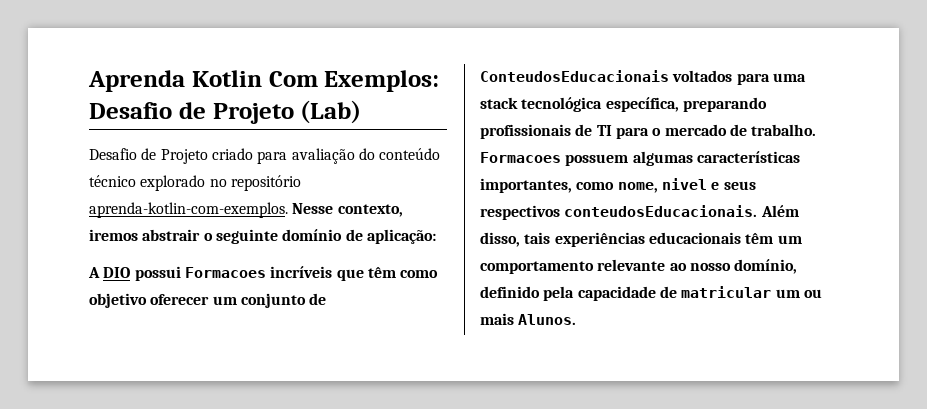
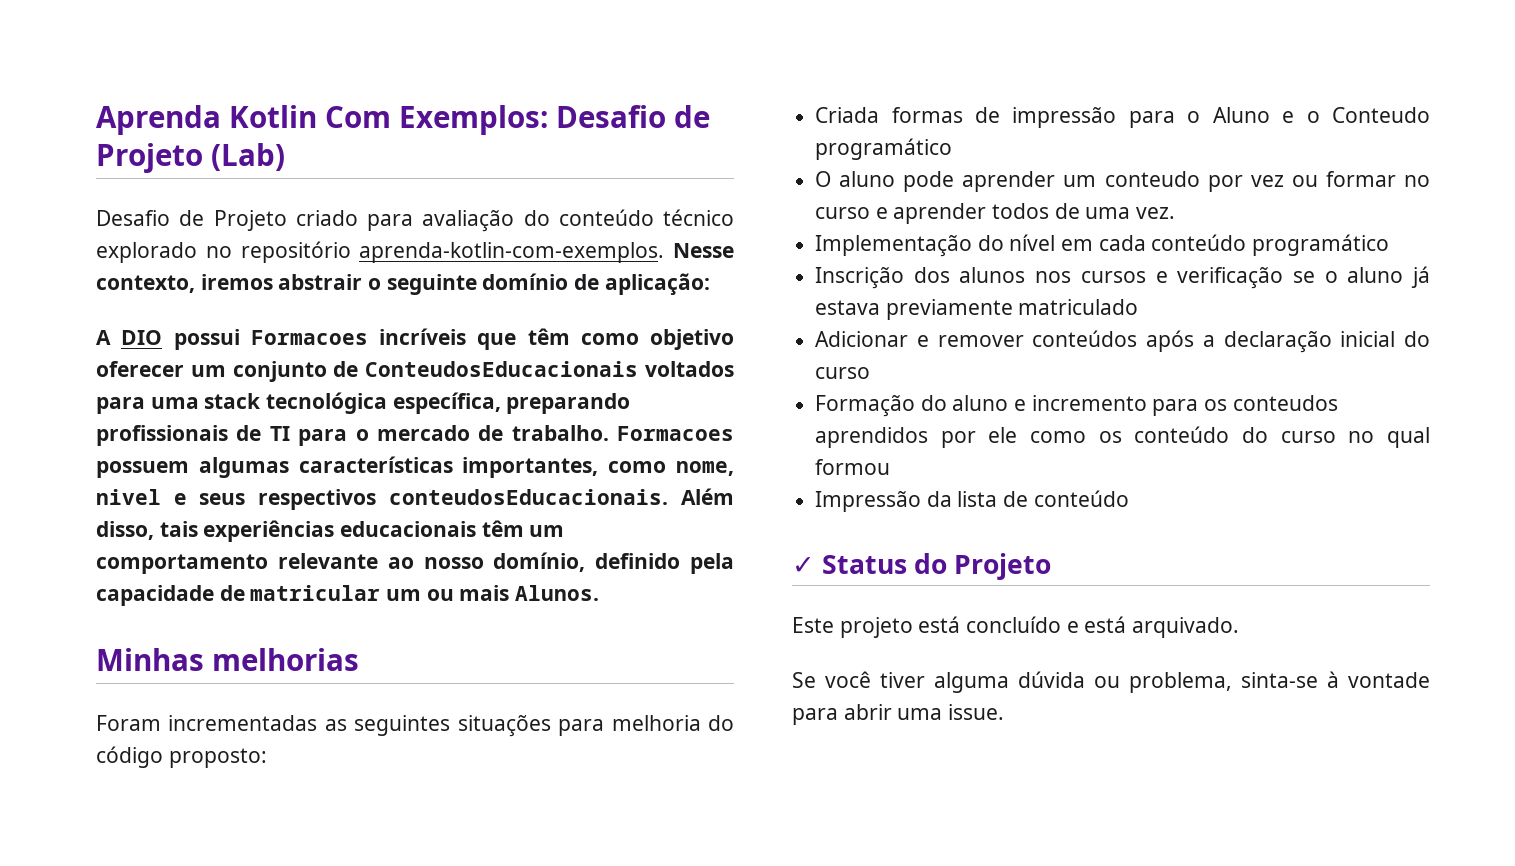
+ Minhas melhorias
+ Foram incrementadas as seguintes situações para melhoria do código proposto:
+ Criada formas de impressão para o Aluno e o Conteudo programático
+ O aluno pode aprender um conteudo por vez ou formar no curso e aprender todos de uma vez.
+ Implementação do nível em cada conteúdo programático
+ Inscrição dos alunos nos cursos e verificação se o aluno já estava previamente matriculado
+ Adicionar e remover conteúdos após a declaração inicial do curso
+ Formação do aluno e incremento para os conteudos aprendidos por ele como os conteúdo do curso no qual formou
+ Impressão da lista de conteúdo
+ ✓ Status do Projeto
+ Este projeto está concluído e está arquivado.
+ Se você tiver alguma dúvida ou problema, sinta-se à vontade para abrir uma issue.

